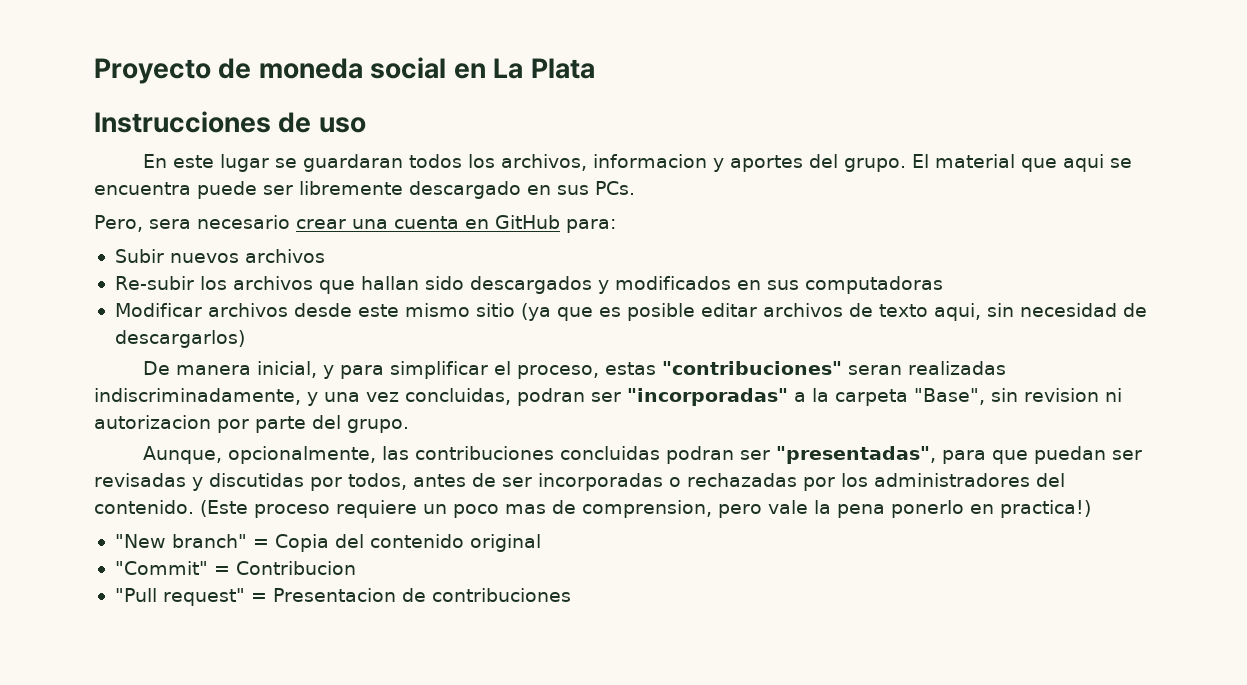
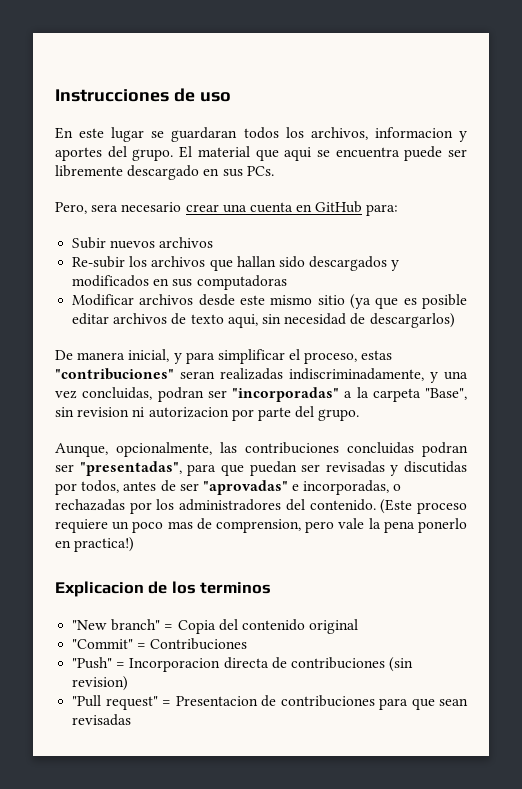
- Proyecto de moneda social en La Plata
- Aunque, opcionalmente, las contribuciones concluidas podran ser "presentadas", para que puedan ser revisadas y discutidas por todos, antes de ser incorporadas o rechazadas por los administradores del contenido.
+ Aunque, opcionalmente, las contribuciones concluidas podran ser "presentadas", para que puedan ser revisadas y discutidas por todos, antes de ser "aprovadas" e incorporadas, o rechazadas por los administradores del contenido.
+ Explicacion de los terminos
- "Commit" = Contribucion
+ "Commit" = Contribuciones
+ "Push" = Incorporacion directa de contribuciones (sin revision)
- "Pull request" = Presentacion de contribuciones
+ "Pull request" = Presentacion de contribuciones para que sean revisadas

